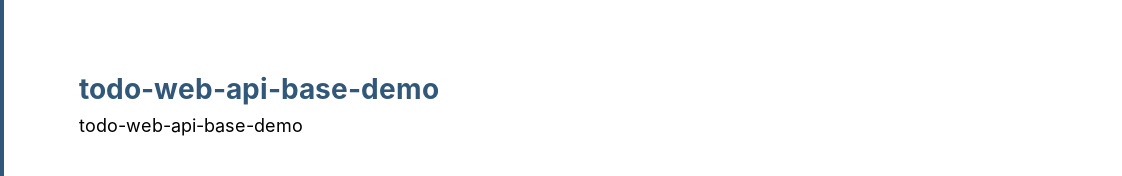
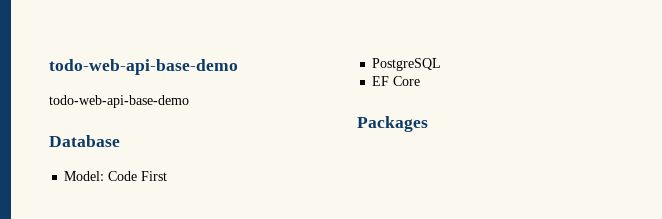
+ Database
+ Model: Code First
+ PostgreSQL
+ EF Core
+ Packages

